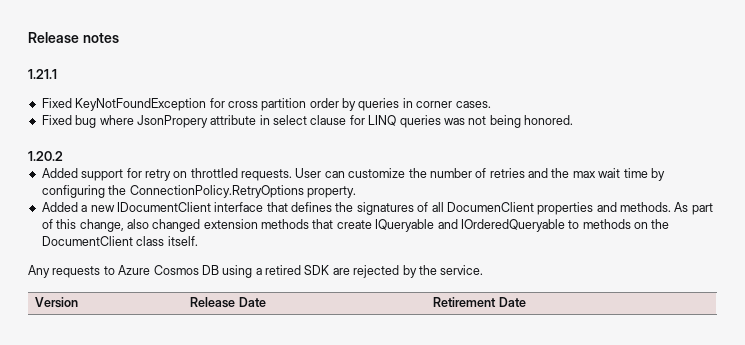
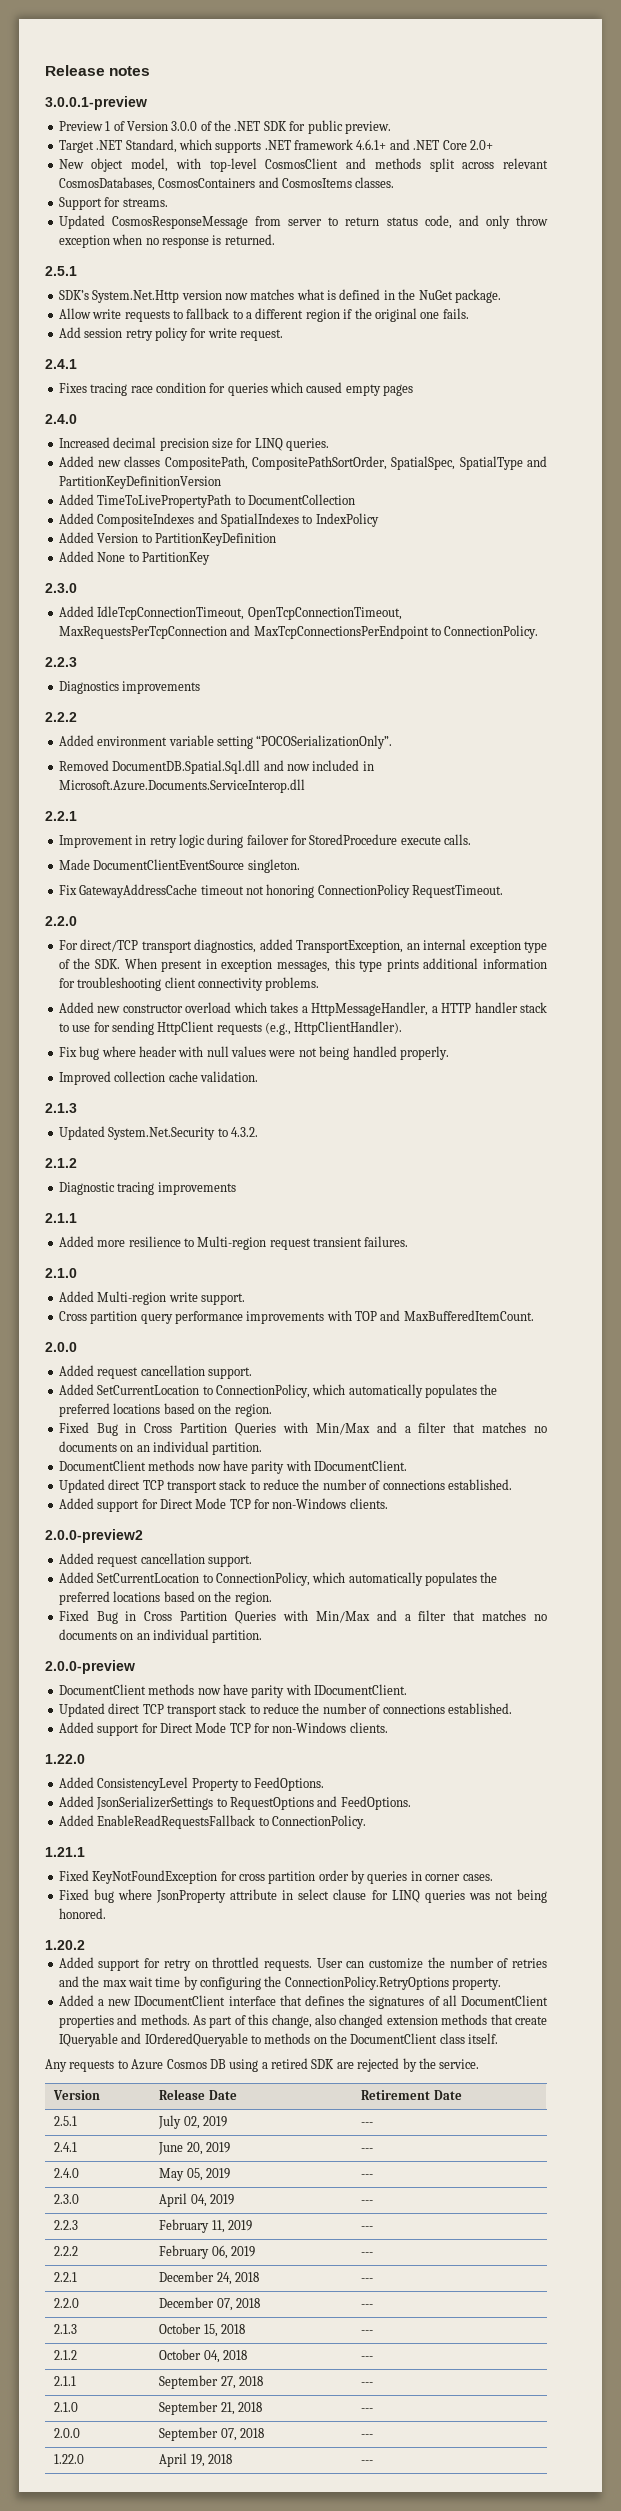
+ 3.0.0.1-preview
+ Preview 1 of Version 3.0.0 of the .NET SDK for public preview.
+ Target .NET Standard, which supports .NET framework 4.6.1+ and .NET Core 2.0+
+ New object model, with top-level CosmosClient and methods split across relevant CosmosDatabases, CosmosContainers and CosmosItems classes.
+ Support for streams.
+ Updated CosmosResponseMessage from server to return status code, and only throw exception when no response is returned.
+ 2.5.1
+ SDK’s System.Net.Http version now matches what is defined in the NuGet package.
+ Allow write requests to fallback to a different region if the original one fails.
+ Add session retry policy for write request.
+ 2.4.1
+ Fixes tracing race condition for queries which caused empty pages
+ 2.4.0
+ Increased decimal precision size for LINQ queries.
+ Added new classes CompositePath, CompositePathSortOrder, SpatialSpec, SpatialType and PartitionKeyDefinitionVersion
+ Added TimeToLivePropertyPath to DocumentCollection
+ Added CompositeIndexes and SpatialIndexes to IndexPolicy
+ Added Version to PartitionKeyDefinition
+ Added None to PartitionKey
+ 2.3.0
+ Added IdleTcpConnectionTimeout, OpenTcpConnectionTimeout, MaxRequestsPerTcpConnection and MaxTcpConnectionsPerEndpoint to ConnectionPolicy.
+ 2.2.3
+ Diagnostics improvements
+ 2.2.2
+ Added environment variable setting “POCOSerializationOnly”.
+ Removed DocumentDB.Spatial.Sql.dll and now included in Microsoft.Azure.Documents.ServiceInterop.dll
+ 2.2.1
+ Improvement in retry logic during failover for StoredProcedure execute calls.
+ Made DocumentClientEventSource singleton.
+ Fix GatewayAddressCache timeout not honoring ConnectionPolicy RequestTimeout.
+ 2.2.0
+ For direct/TCP transport diagnostics, added TransportException, an internal exception type of the SDK. When present in exception messages, this type prints additional information for troubleshooting client connectivity problems.
+ Added new constructor overload which takes a HttpMessageHandler, a HTTP handler stack to use for sending HttpClient requests (e.g., HttpClientHandler).
+ Fix bug where header with null values were not being handled properly.
+ Improved collection cache validation.
+ 2.1.3
+ Updated System.Net.Security to 4.3.2.
+ 2.1.2
+ Diagnostic tracing improvements
+ 2.1.1
+ Added more resilience to Multi-region request transient failures.
+ 2.1.0
+ Added Multi-region write support.
+ Cross partition query performance improvements with TOP and MaxBufferedItemCount.
+ 2.0.0
+ Added request cancellation support.
+ Added SetCurrentLocation to ConnectionPolicy, which automatically populates the preferred locations based on the region.
+ Fixed Bug in Cross Partition Queries with Min/Max and a filter that matches no documents on an individual partition.
+ DocumentClient methods now have parity with IDocumentClient.
+ Updated direct TCP transport stack to reduce the number of connections established.
+ Added support for Direct Mode TCP for non-Windows clients.
+ 2.0.0-preview2
+ Added request cancellation support.
+ Added SetCurrentLocation to ConnectionPolicy, which automatically populates the preferred locations based on the region.
+ Fixed Bug in Cross Partition Queries with Min/Max and a filter that matches no documents on an individual partition.
+ 2.0.0-preview
+ DocumentClient methods now have parity with IDocumentClient.
+ Updated direct TCP transport stack to reduce the number of connections established.
+ Added support for Direct Mode TCP for non-Windows clients.
+ 1.22.0
+ Added ConsistencyLevel Property to FeedOptions.
+ Added JsonSerializerSettings to RequestOptions and FeedOptions.
+ Added EnableReadRequestsFallback to ConnectionPolicy.
- Fixed bug where JsonPropery attribute in select clause for LINQ queries was not being honored.
+ Fixed bug where JsonProperty attribute in select clause for LINQ queries was not being honored.
- Added a new IDocumentClient interface that defines the signatures of all DocumenClient properties and methods.
+ Added a new IDocumentClient interface that defines the signatures of all DocumentClient properties and methods.
+ 2.5.1 | July 02, 2019 | ---
+ 2.4.1 | June 20, 2019 | ---
+ 2.4.0 | May 05, 2019 | ---
+ 2.3.0 | April 04, 2019 | ---
+ 2.2.3 | February 11, 2019 | ---
+ 2.2.2 | February 06, 2019 | ---
+ 2.2.1 | December 24, 2018 | ---
+ 2.2.0 | December 07, 2018 | ---
+ 2.1.3 | October 15, 2018 | ---
+ 2.1.2 | October 04, 2018 | ---
+ 2.1.1 | September 27, 2018 | ---
+ 2.1.0 | September 21, 2018 | ---
+ 2.0.0 | September 07, 2018 | ---
+ 1.22.0 | April 19, 2018 | ---

